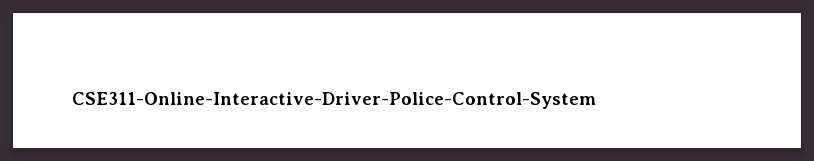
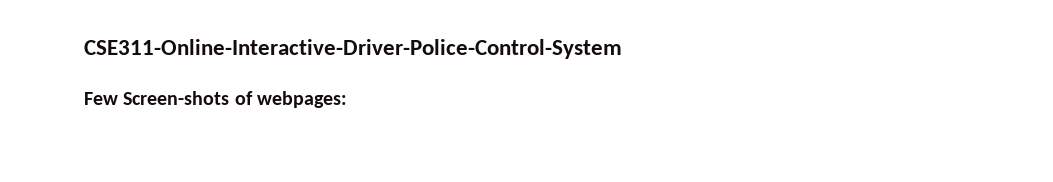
+ Few Screen-shots of webpages:

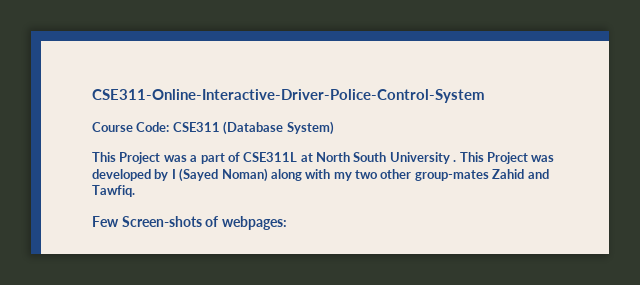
+ Course Code: CSE311 (Database System)
+ This Project was a part of CSE311L at North South University . This Project was developed by I (Sayed Noman) along with my two other group-mates Zahid and Tawfiq.

